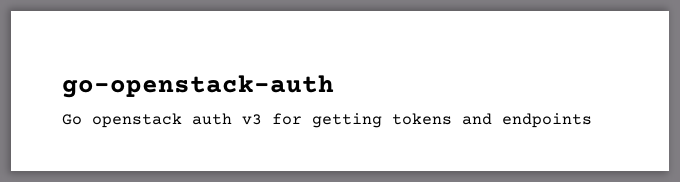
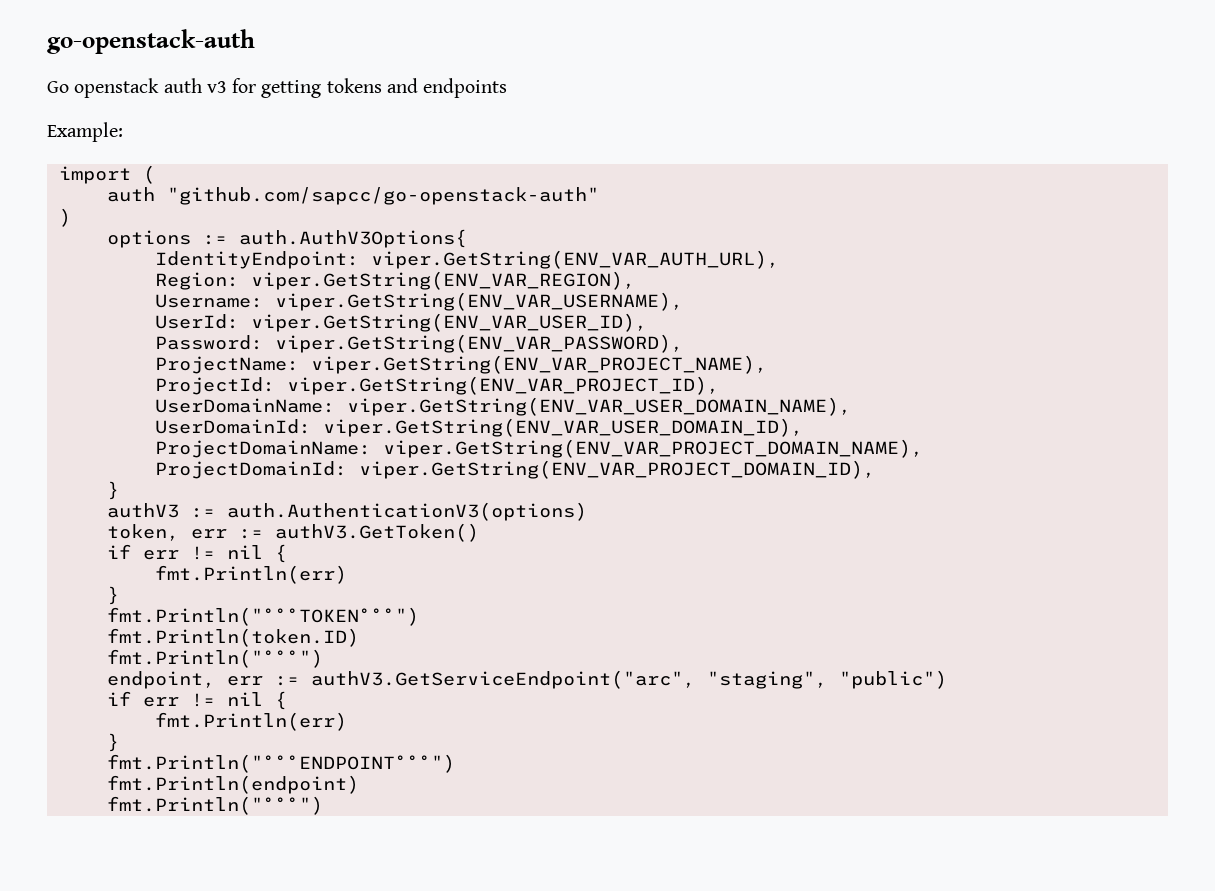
+ Example:
+ import (
+ auth "github.com/sapcc/go-openstack-auth"
+ )
+ options := auth.AuthV3Options{
+ IdentityEndpoint: viper.GetString(ENV_VAR_AUTH_URL),
+ Region: viper.GetString(ENV_VAR_REGION),
+ Username: viper.GetString(ENV_VAR_USERNAME),
+ UserId: viper.GetString(ENV_VAR_USER_ID),
+ Password: viper.GetString(ENV_VAR_PASSWORD),
+ ProjectName: viper.GetString(ENV_VAR_PROJECT_NAME),
+ ProjectId: viper.GetString(ENV_VAR_PROJECT_ID),
+ UserDomainName: viper.GetString(ENV_VAR_USER_DOMAIN_NAME),
+ UserDomainId: viper.GetString(ENV_VAR_USER_DOMAIN_ID),
+ ProjectDomainName: viper.GetString(ENV_VAR_PROJECT_DOMAIN_NAME),
+ ProjectDomainId: viper.GetString(ENV_VAR_PROJECT_DOMAIN_ID),
+ }
+ authV3 := auth.AuthenticationV3(options)
+ token, err := authV3.GetToken()
+ if err != nil {
+ fmt.Println(err)
+ }
+ fmt.Println("°°°TOKEN°°°")
+ fmt.Println(token.ID)
+ fmt.Println("°°°")
+ endpoint, err := authV3.GetServiceEndpoint("arc", "staging", "public")
+ if err != nil {
+ fmt.Println(err)
+ }
+ fmt.Println("°°°ENDPOINT°°°")
+ fmt.Println(endpoint)
+ fmt.Println("°°°")

